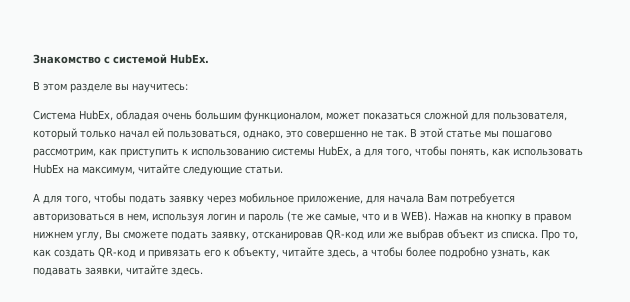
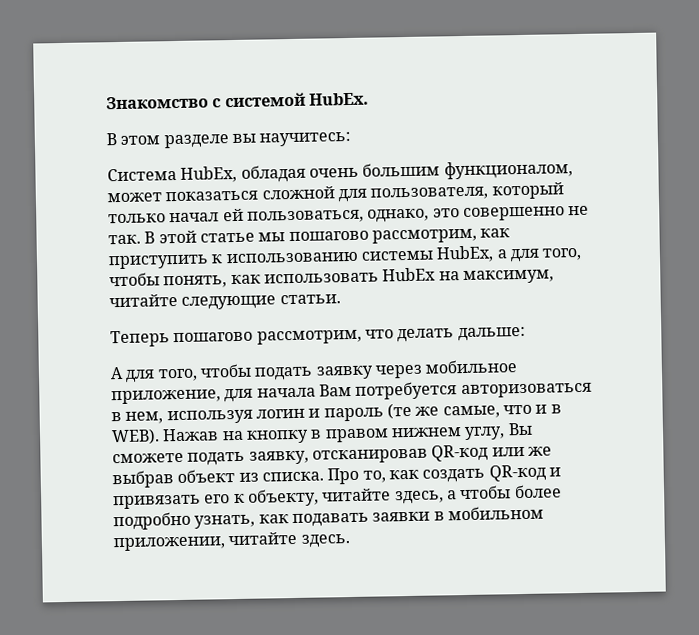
+ Теперь пошагово рассмотрим, что делать дальше:
- Про то, как создать QR-код и привязать его к объекту, читайте здесь, а чтобы более подробно узнать, как подавать заявки, читайте здесь.
+ Про то, как создать QR-код и привязать его к объекту, читайте здесь, а чтобы более подробно узнать, как подавать заявки в мобильном приложении, читайте здесь.

